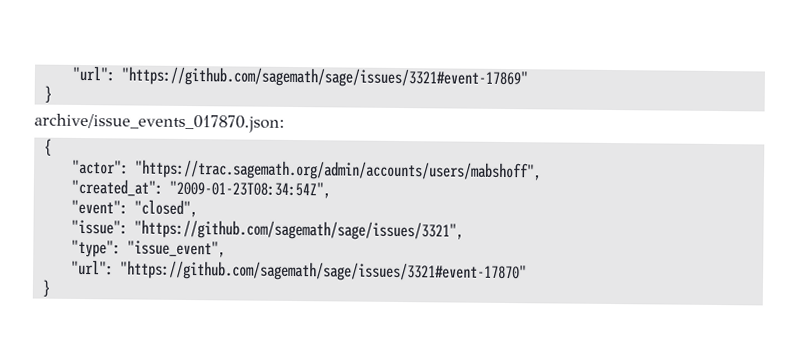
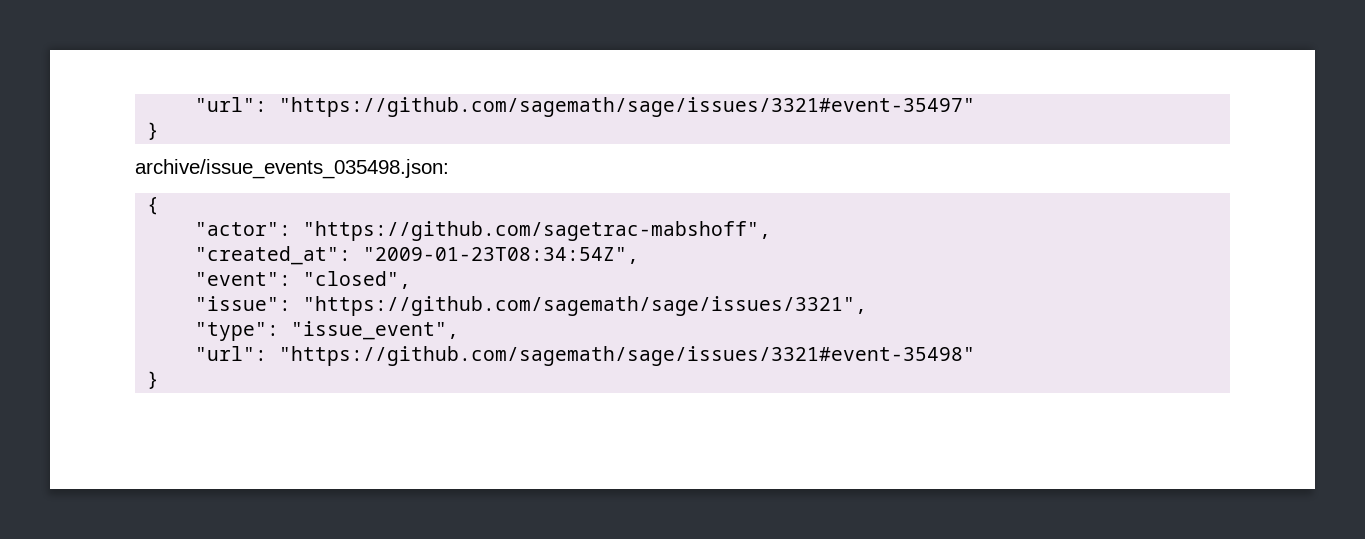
- "url": "https://github.com/sagemath/sage/issues/3321#event-17869"
+ "url": "https://github.com/sagemath/sage/issues/3321#event-35497"
- archive/issue_events_017870.json:
+ archive/issue_events_035498.json:
- "actor": "https://trac.sagemath.org/admin/accounts/users/mabshoff",
+ "actor": "https://github.com/sagetrac-mabshoff",
- "url": "https://github.com/sagemath/sage/issues/3321#event-17870"
+ "url": "https://github.com/sagemath/sage/issues/3321#event-35498"

